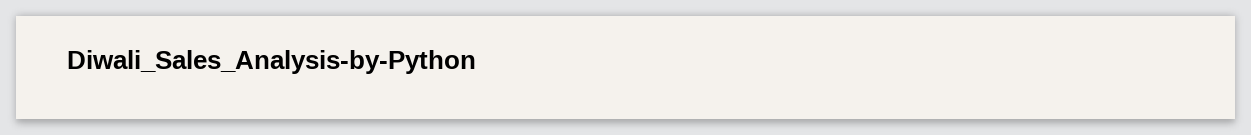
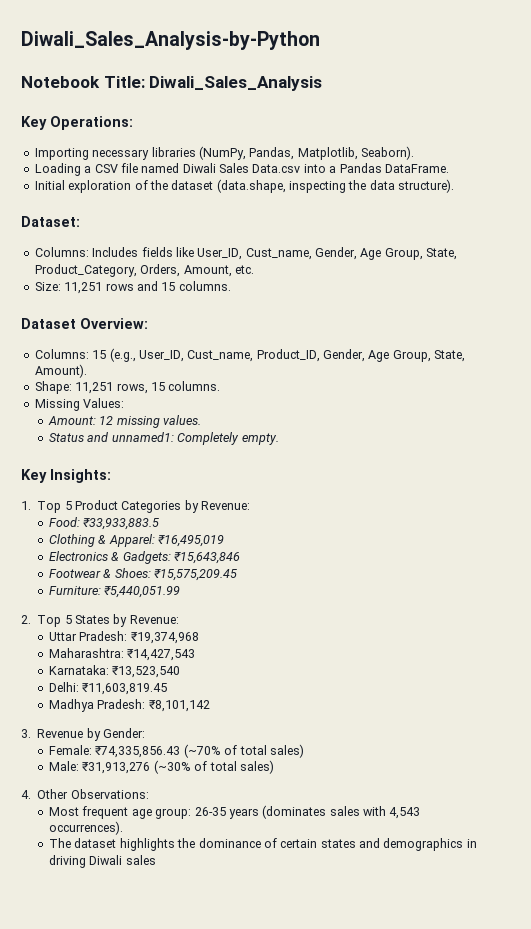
+ Notebook Title: Diwali_Sales_Analysis
+ Key Operations:
+ Importing necessary libraries (NumPy, Pandas, Matplotlib, Seaborn).
+ Loading a CSV file named Diwali Sales Data.csv into a Pandas DataFrame.
+ Initial exploration of the dataset (data.shape, inspecting the data structure).
+ Dataset:
+ Columns: Includes fields like User_ID, Cust_name, Gender, Age Group, State, Product_Category, Orders, Amount, etc.
+ Size: 11,251 rows and 15 columns.
+ Dataset Overview:
+ Columns: 15 (e.g., User_ID, Cust_name, Product_ID, Gender, Age Group, State, Amount).
+ Shape: 11,251 rows, 15 columns.
+ Missing Values:
+ Amount: 12 missing values.
+ Status and unnamed1: Completely empty.
+ Key Insights:
+ 1. Top 5 Product Categories by Revenue:
+ Food: ₹33,933,883.5
+ Clothing & Apparel: ₹16,495,019
+ Electronics & Gadgets: ₹15,643,846
+ Footwear & Shoes: ₹15,575,209.45
+ Furniture: ₹5,440,051.99
+ 2. Top 5 States by Revenue:
+ Uttar Pradesh: ₹19,374,968
+ Maharashtra: ₹14,427,543
+ Karnataka: ₹13,523,540
+ Delhi: ₹11,603,819.45
+ Madhya Pradesh: ₹8,101,142
+ 3. Revenue by Gender:
+ Female: ₹74,335,856.43 (~70% of total sales)
+ Male: ₹31,913,276 (~30% of total sales)
+ 4. Other Observations:
+ Most frequent age group: 26-35 years (dominates sales with 4,543 occurrences).
+ The dataset highlights the dominance of certain states and demographics in driving Diwali sales

